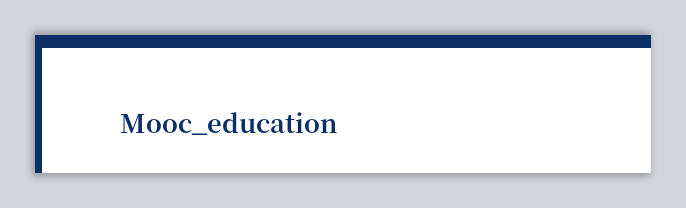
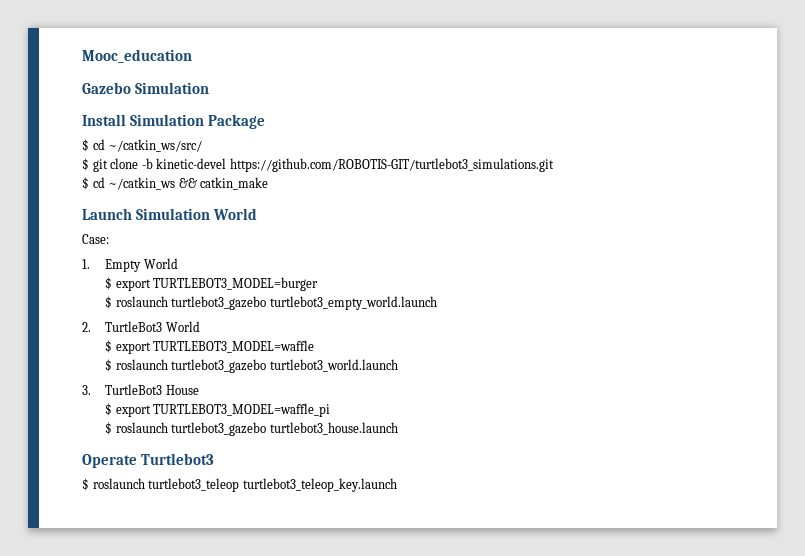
+ Gazebo Simulation
+ Install Simulation Package
+ $ cd ~/catkin_ws/src/
+ $ git clone -b kinetic-devel https://github.com/ROBOTIS-GIT/turtlebot3_simulations.git
+ $ cd ~/catkin_ws && catkin_make
+ Launch Simulation World
+ Case:
+ 1. Empty World
+ $ export TURTLEBOT3_MODEL=burger
+ $ roslaunch turtlebot3_gazebo turtlebot3_empty_world.launch
+ 2. TurtleBot3 World
+ $ export TURTLEBOT3_MODEL=waffle
+ $ roslaunch turtlebot3_gazebo turtlebot3_world.launch
+ 3. TurtleBot3 House
+ $ export TURTLEBOT3_MODEL=waffle_pi
+ $ roslaunch turtlebot3_gazebo turtlebot3_house.launch
+ Operate Turtlebot3
+ $ roslaunch turtlebot3_teleop turtlebot3_teleop_key.launch

